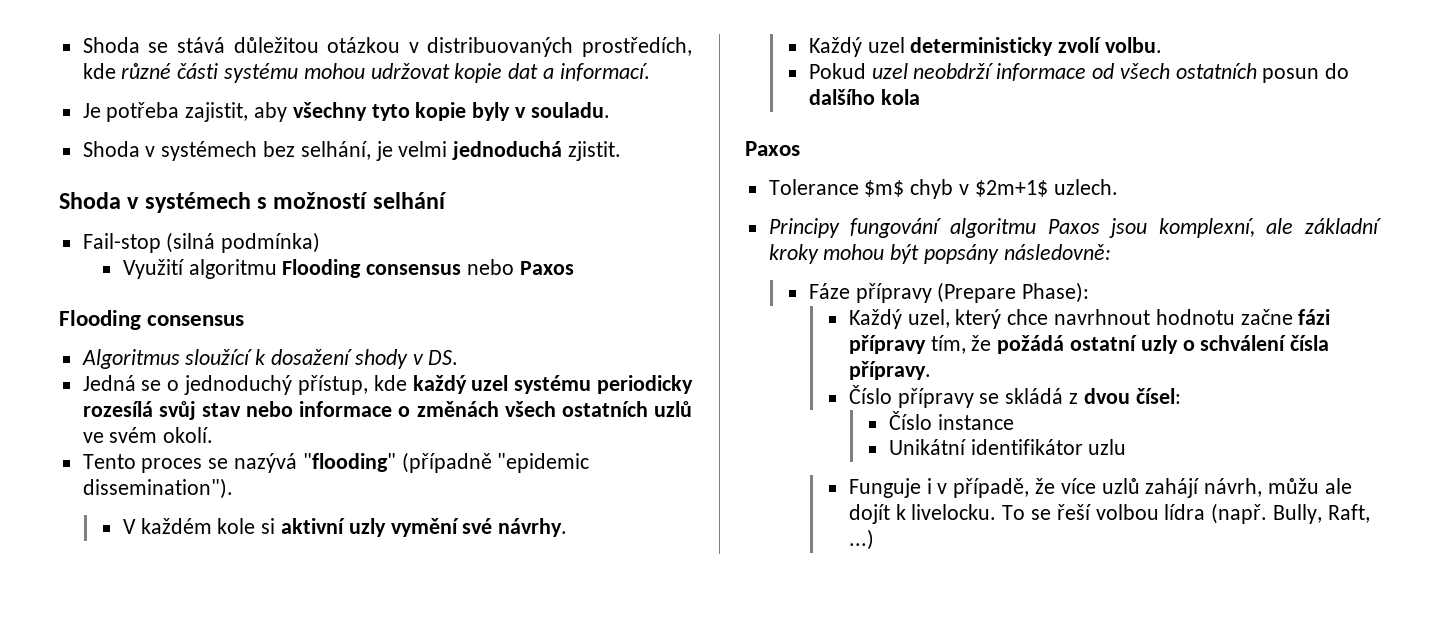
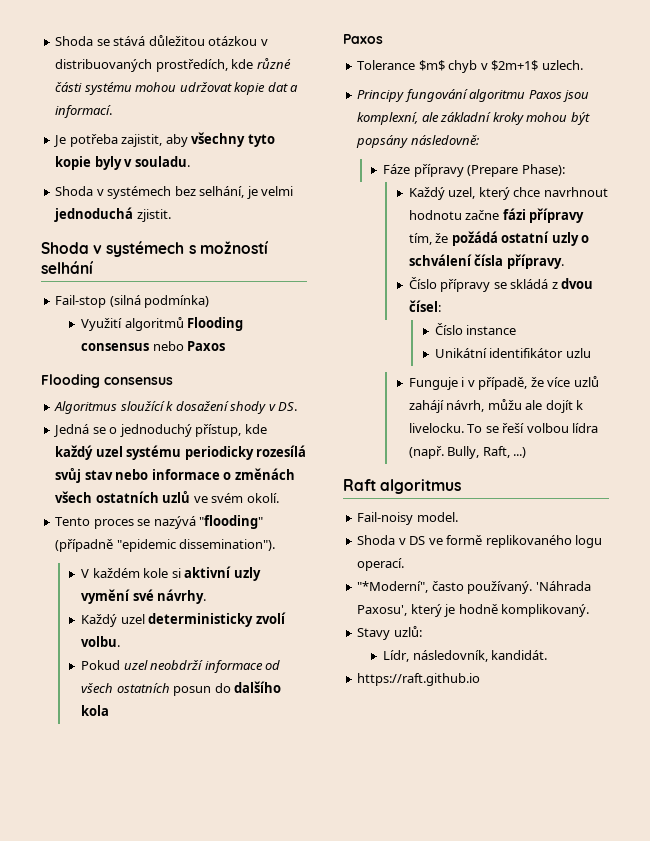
- Využití algoritmu Flooding consensus nebo Paxos
+ Využití algoritmů Flooding consensus nebo Paxos
+ Raft algoritmus
+ Fail-noisy model.
+ Shoda v DS ve formě replikovaného logu operací.
+ "*Moderní", často používaný. 'Náhrada Paxosu', který je hodně komplikovaný.
+ Stavy uzlů:
+ Lídr, následovník, kandidát.
+ https://raft.github.io

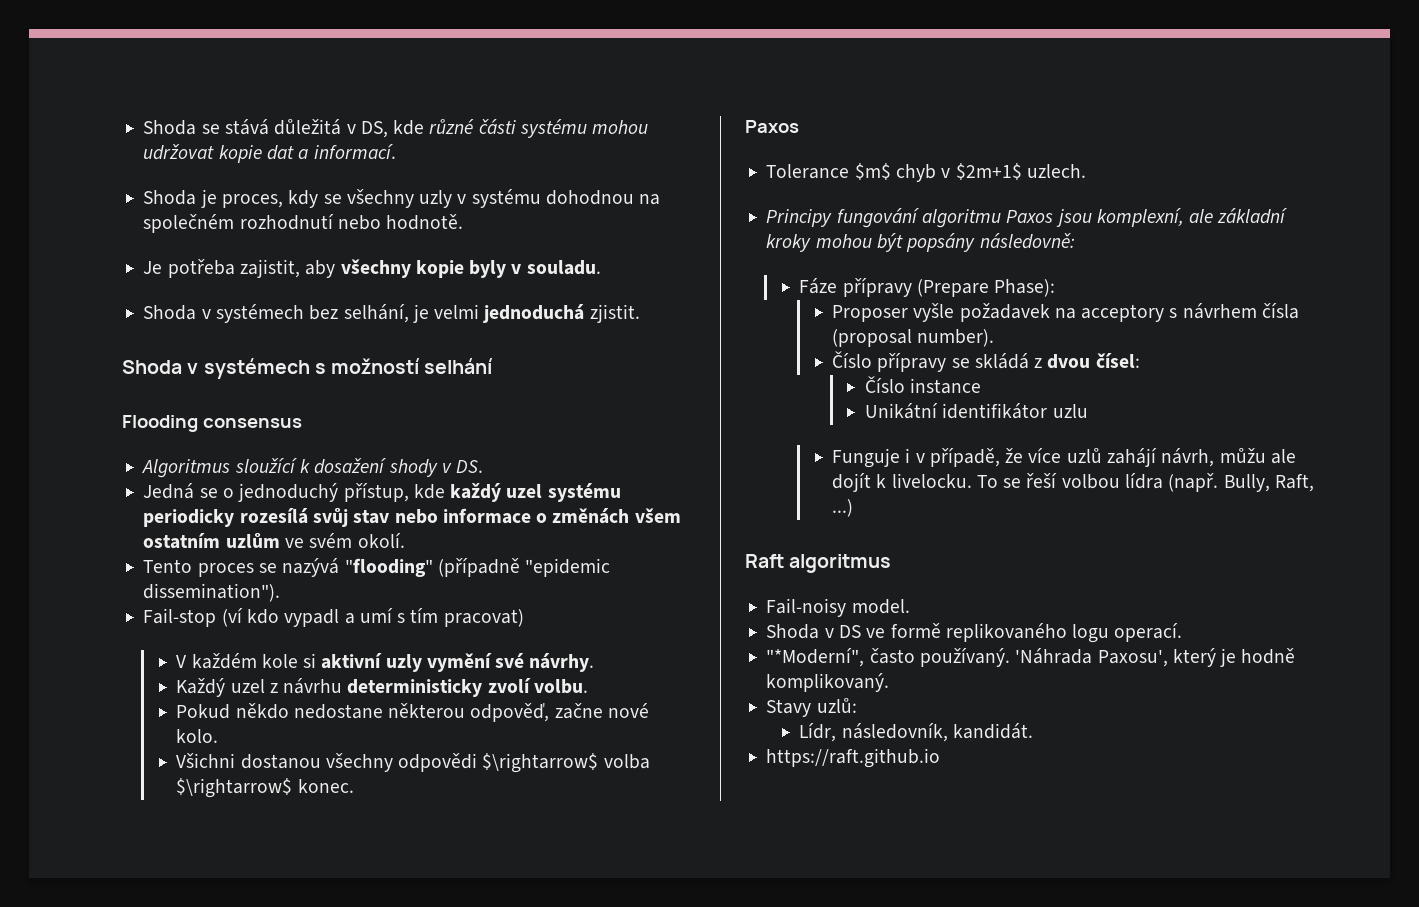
- Shoda se stává důležitou otázkou v distribuovaných prostředích, kde různé části systému mohou udržovat kopie dat a informací.
+ Shoda se stává důležitá v DS, kde různé části systému mohou udržovat kopie dat a informací.
+ Shoda je proces, kdy se všechny uzly v systému dohodnou na společném rozhodnutí nebo hodnotě.
- Je potřeba zajistit, aby všechny tyto kopie byly v souladu.
+ Je potřeba zajistit, aby všechny kopie byly v souladu.
- Fail-stop (silná podmínka)
- Využití algoritmů Flooding consensus nebo Paxos
- Jedná se o jednoduchý přístup, kde každý uzel systému periodicky rozesílá svůj stav nebo informace o změnách všech ostatních uzlů ve svém okolí.
+ Jedná se o jednoduchý přístup, kde každý uzel systému periodicky rozesílá svůj stav nebo informace o změnách všem ostatním uzlům ve svém okolí.
+ Fail-stop (ví kdo vypadl a umí s tím pracovat)
- Každý uzel deterministicky zvolí volbu.
+ Každý uzel z návrhu deterministicky zvolí volbu.
- Pokud uzel neobdrží informace od všech ostatních posun do dalšího kola
+ Pokud někdo nedostane některou odpověď, začne nové kolo.
+ Všichni dostanou všechny odpovědi $\rightarrow$ volba $\rightarrow$ konec.
- Každý uzel, který chce navrhnout hodnotu začne fázi přípravy tím, že požádá ostatní uzly o schválení čísla přípravy.
+ Proposer vyšle požadavek na acceptory s návrhem čísla (proposal number).

